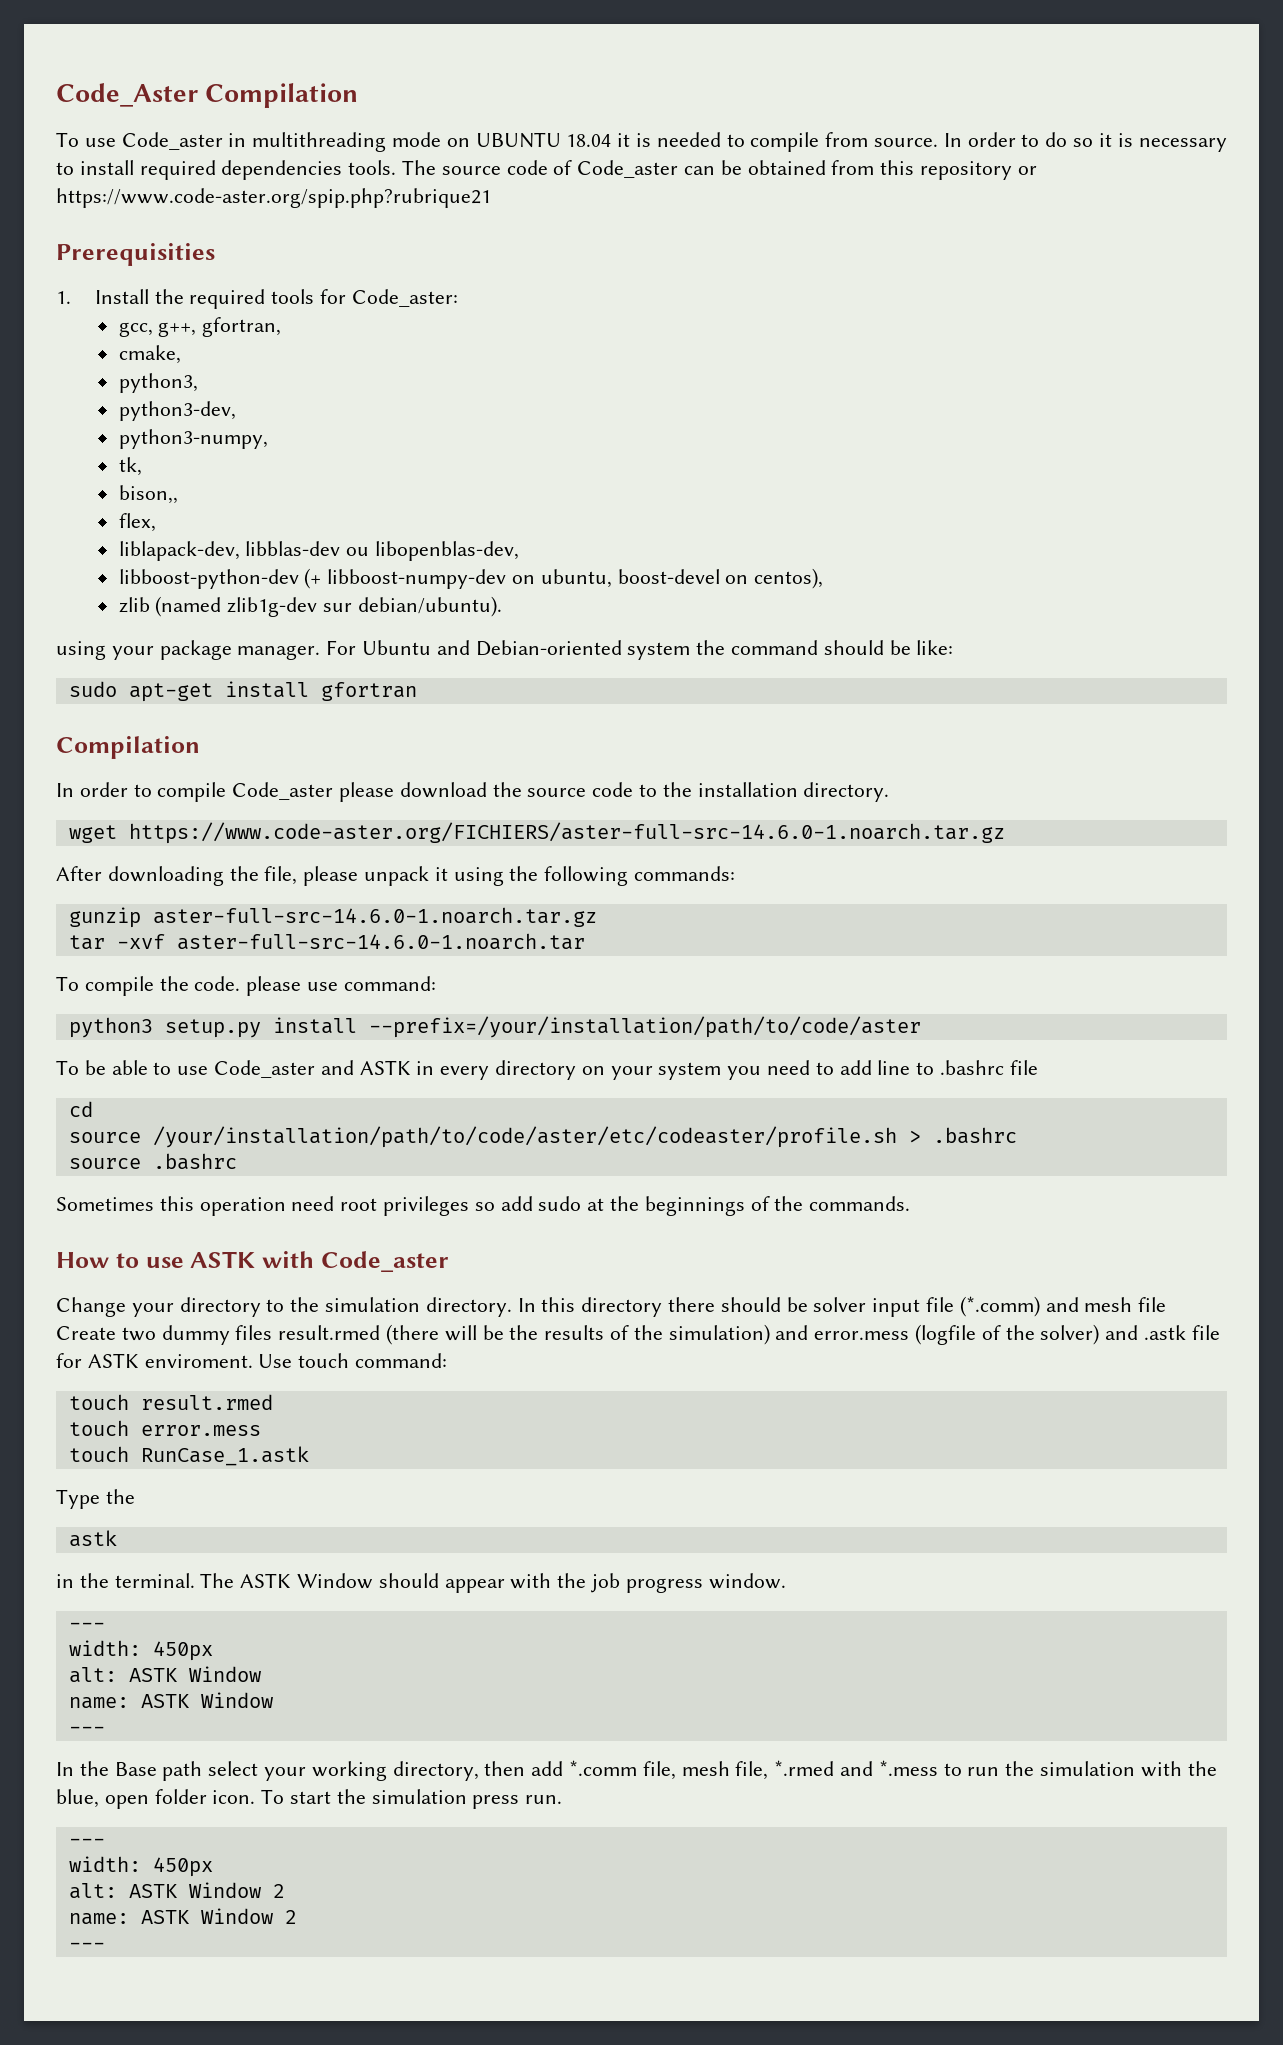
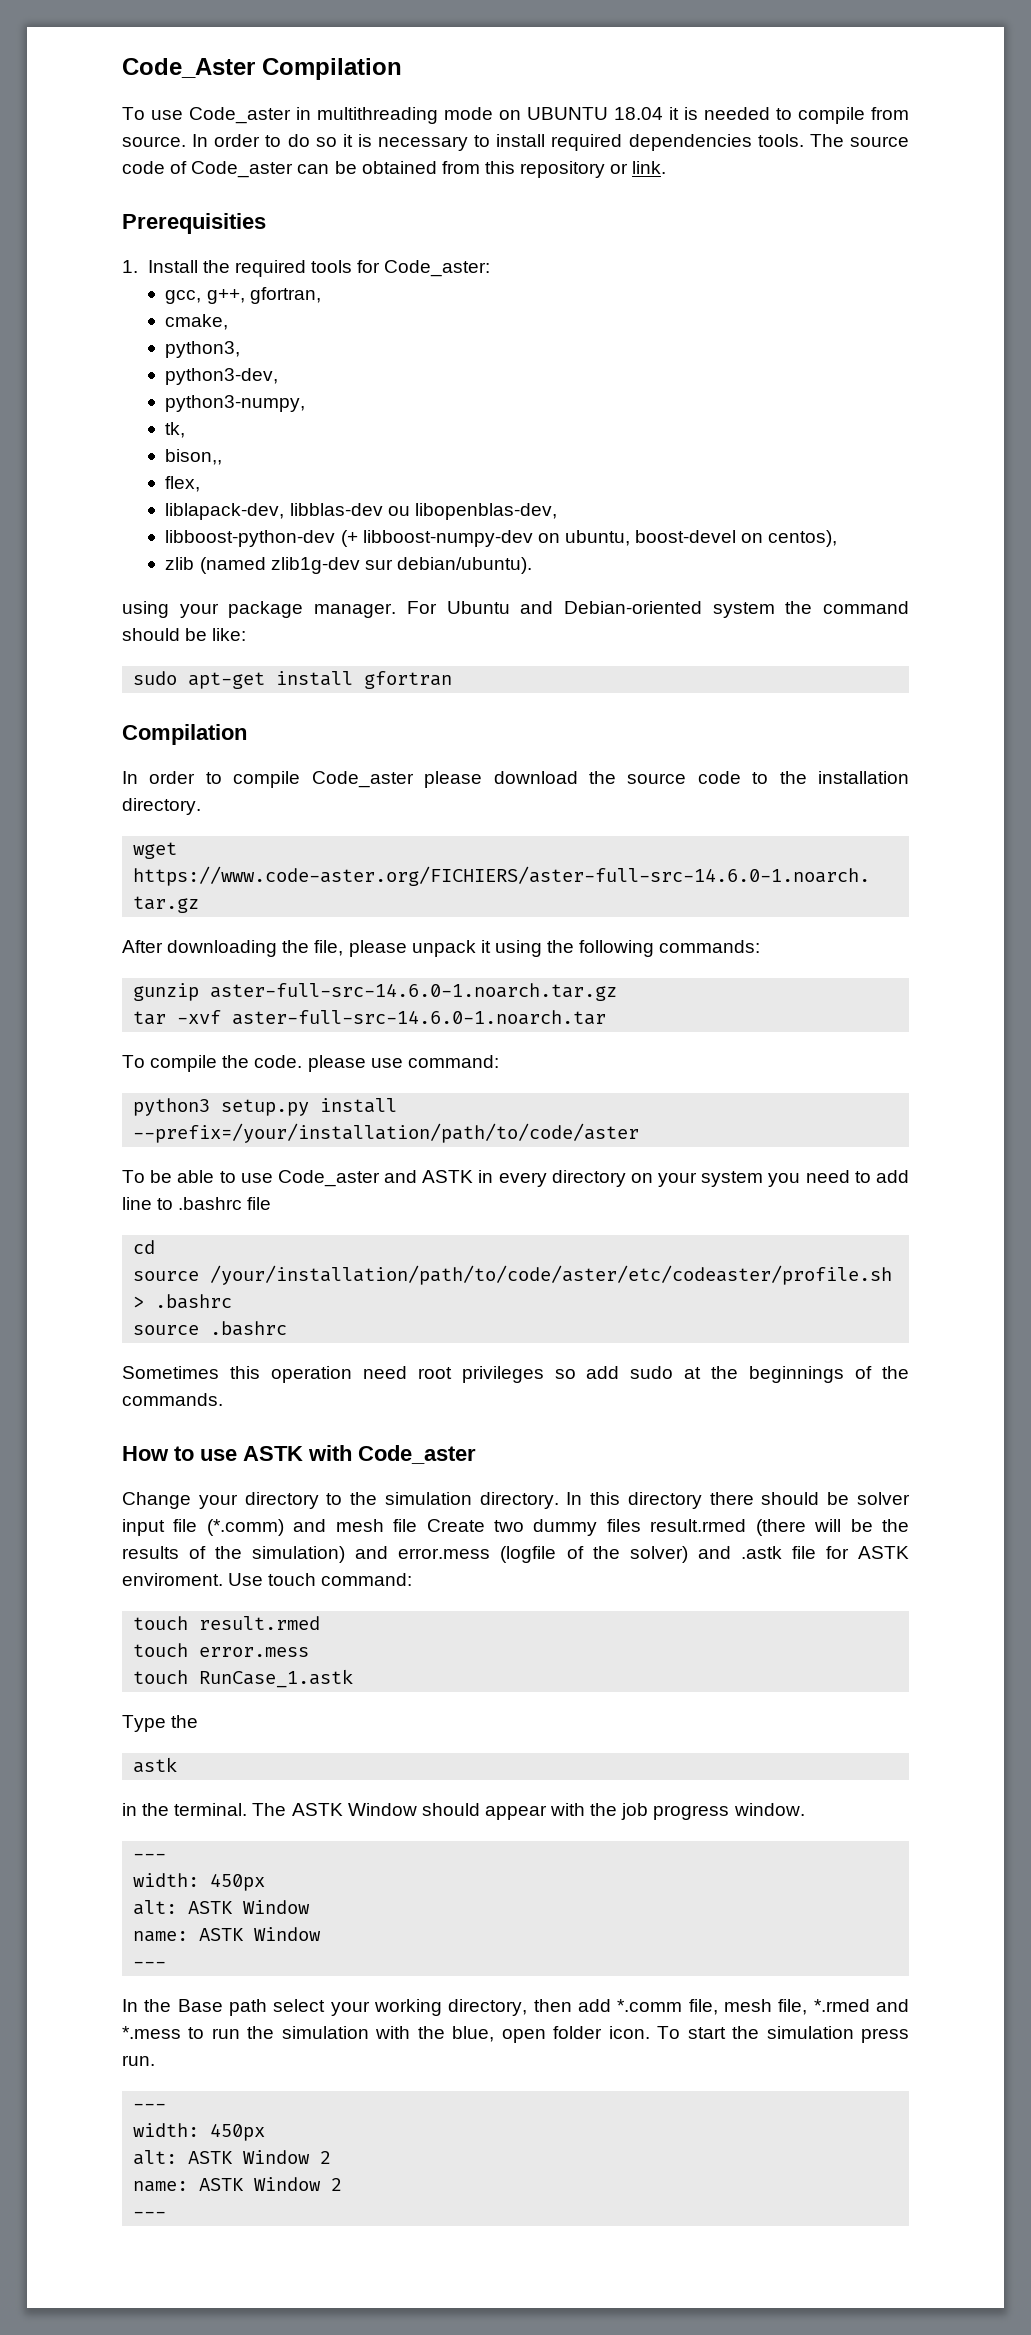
- The source code of Code_aster can be obtained from this repository or https://www.code-aster.org/spip.php?rubrique21
+ The source code of Code_aster can be obtained from this repository or link.

